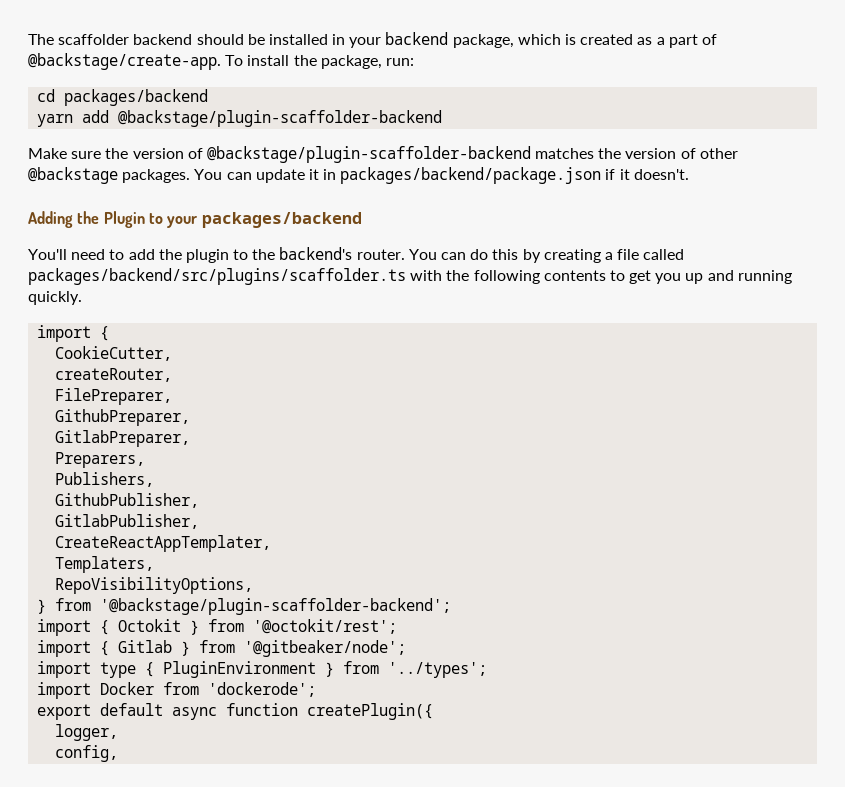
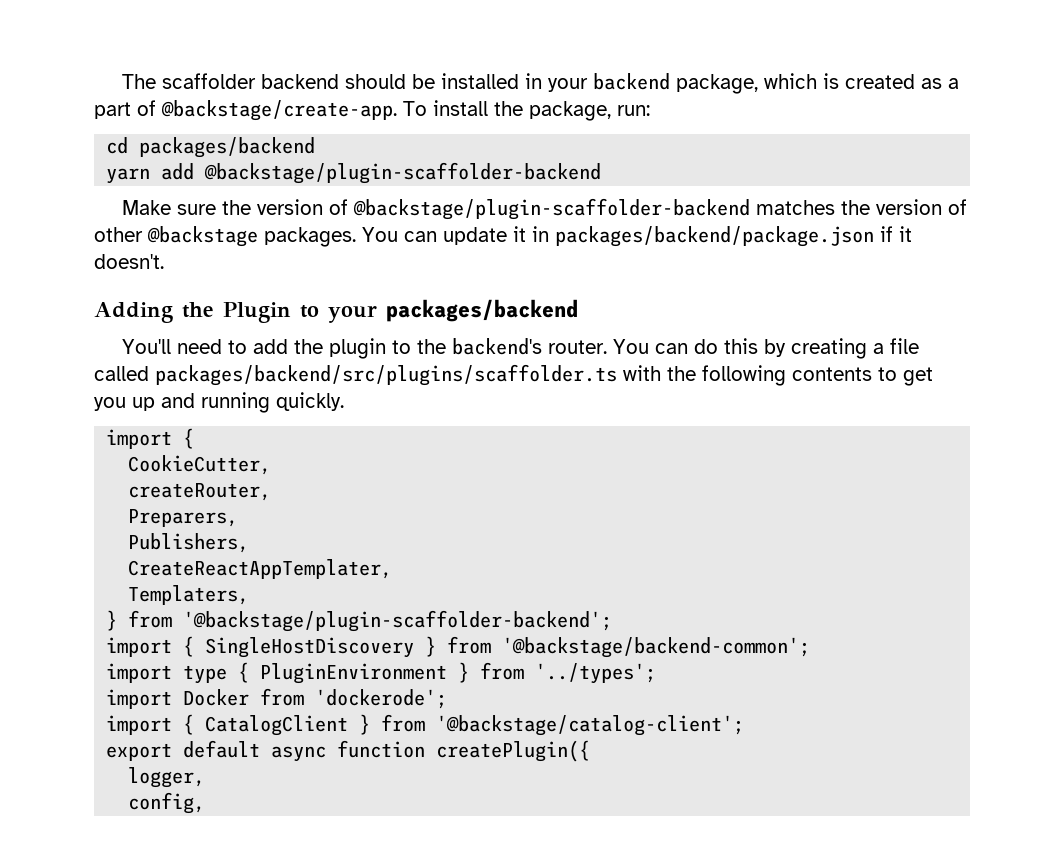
- FilePreparer,
- GithubPreparer,
- GitlabPreparer,
- GithubPublisher,
- GitlabPublisher,
- RepoVisibilityOptions,
- import { Octokit } from '@octokit/rest';
- import { Gitlab } from '@gitbeaker/node';
+ import { SingleHostDiscovery } from '@backstage/backend-common';
+ import { CatalogClient } from '@backstage/catalog-client';

